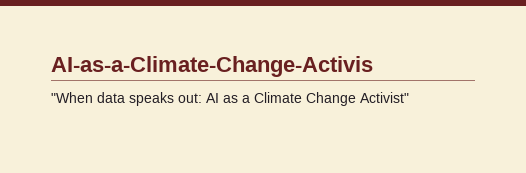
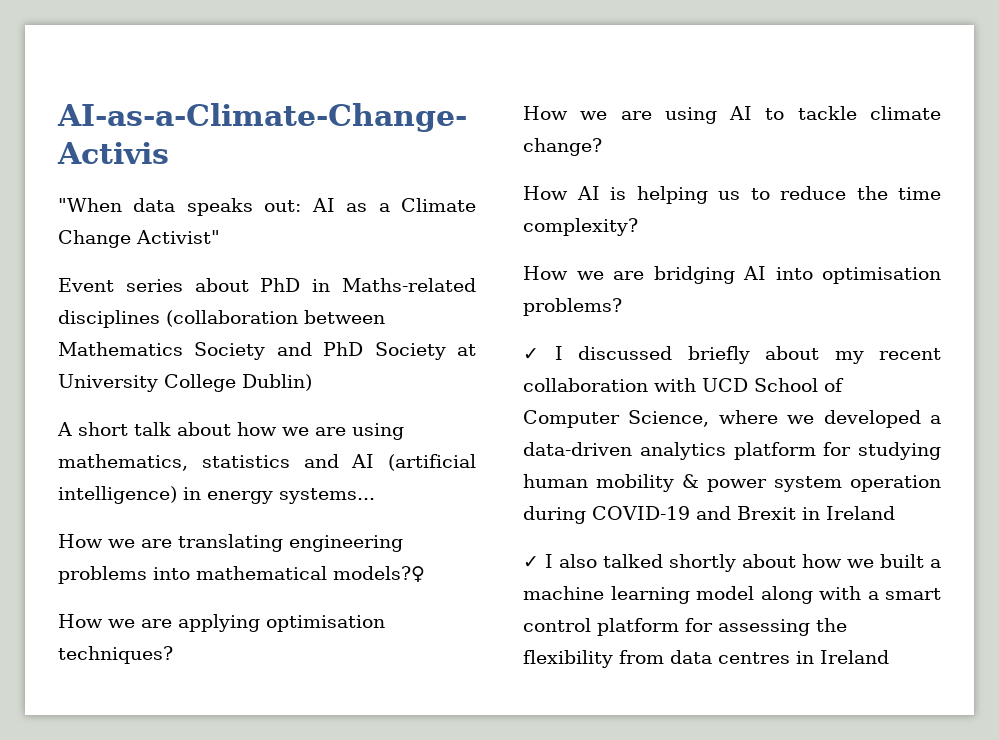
+ Event series about PhD in Maths-related disciplines (collaboration between Mathematics Society and PhD Society at University College Dublin)
+ A short talk about how we are using mathematics, statistics and AI (artificial intelligence) in energy systems...
+ How we are translating engineering problems into mathematical models?♀
+ How we are applying optimisation techniques?
+ How we are using AI to tackle climate change?
+ How AI is helping us to reduce the time complexity?
+ How we are bridging AI into optimisation problems?
+ ✓ I discussed briefly about my recent collaboration with UCD School of Computer Science, where we developed a data-driven analytics platform for studying human mobility & power system operation during COVID-19 and Brexit in Ireland
+ ✓ I also talked shortly about how we built a machine learning model along with a smart control platform for assessing the flexibility from data centres in Ireland

